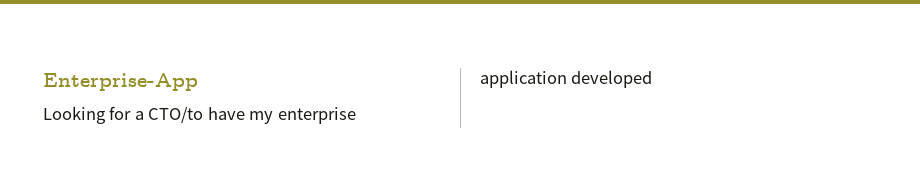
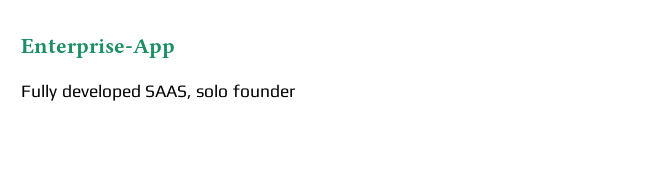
- Looking for a CTO/to have my enterprise application developed
+ Fully developed SAAS, solo founder

